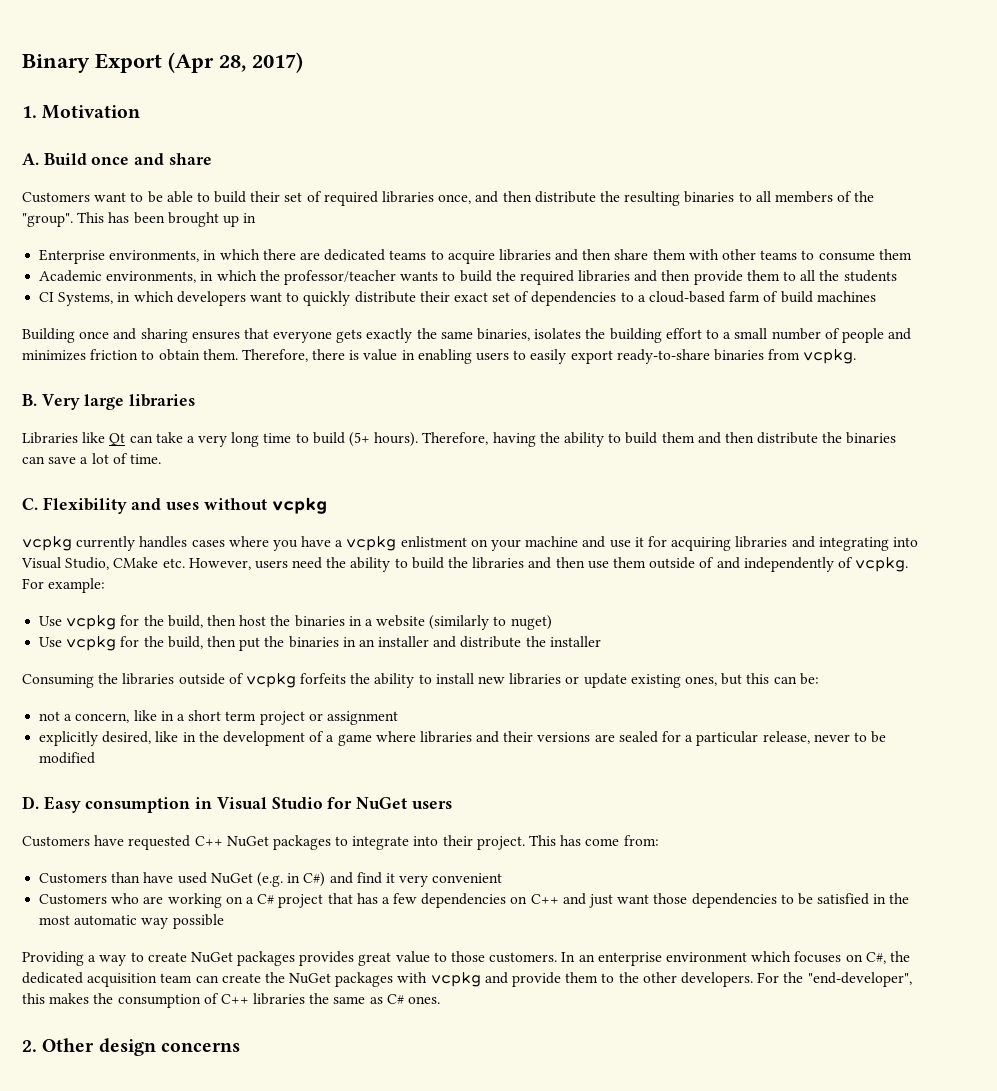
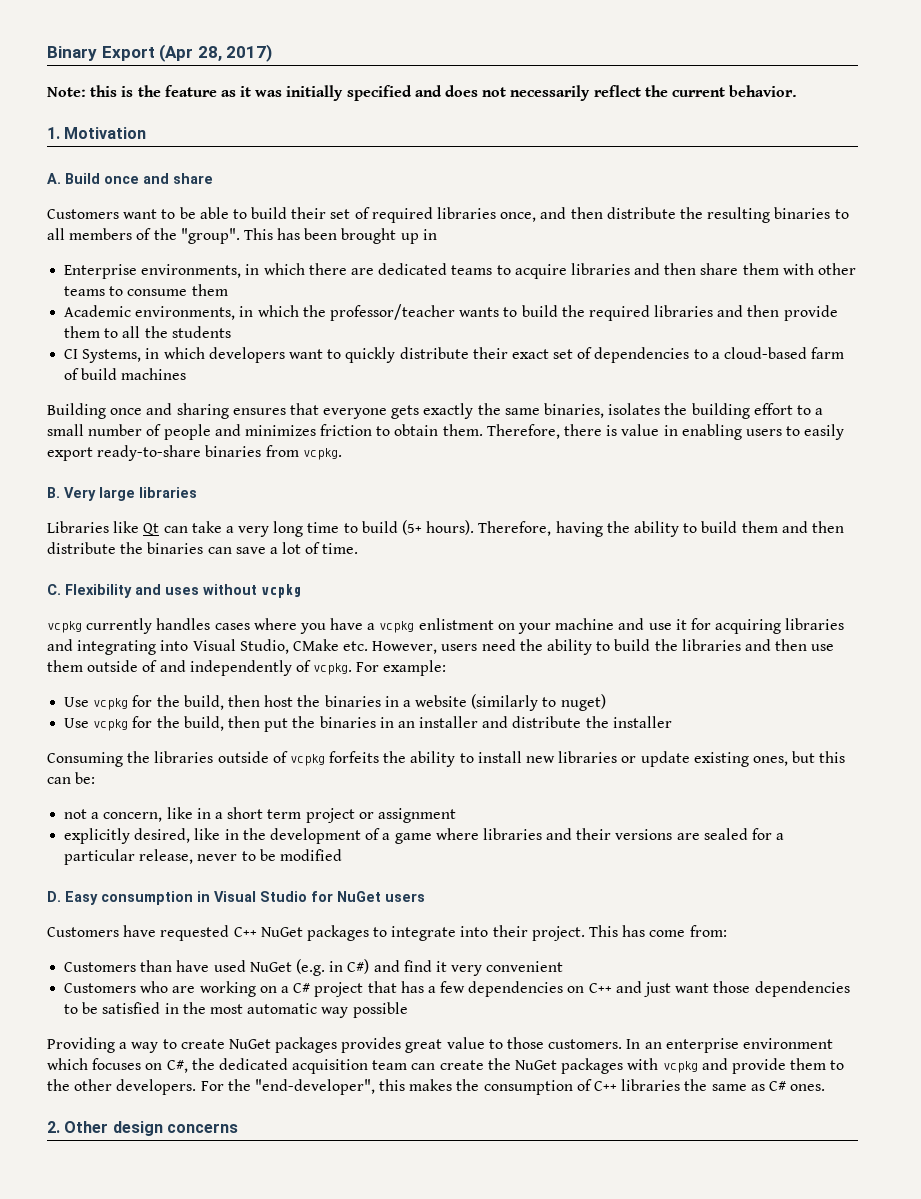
+ Note: this is the feature as it was initially specified and does not necessarily reflect the current behavior.

